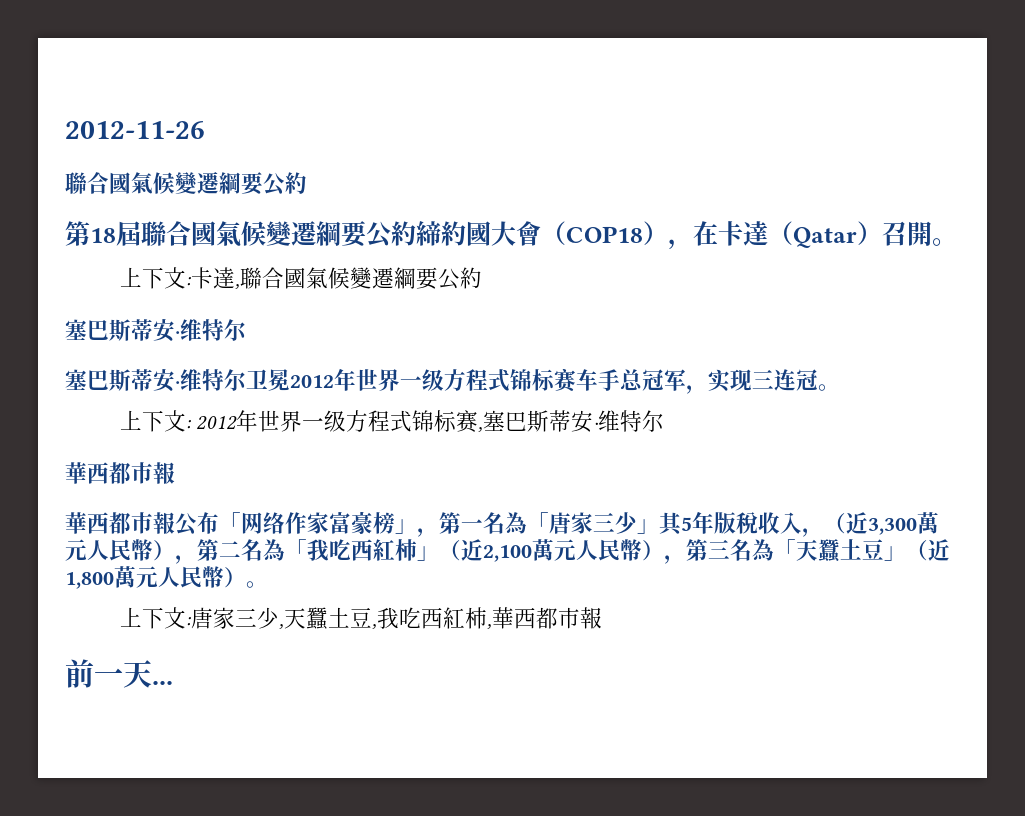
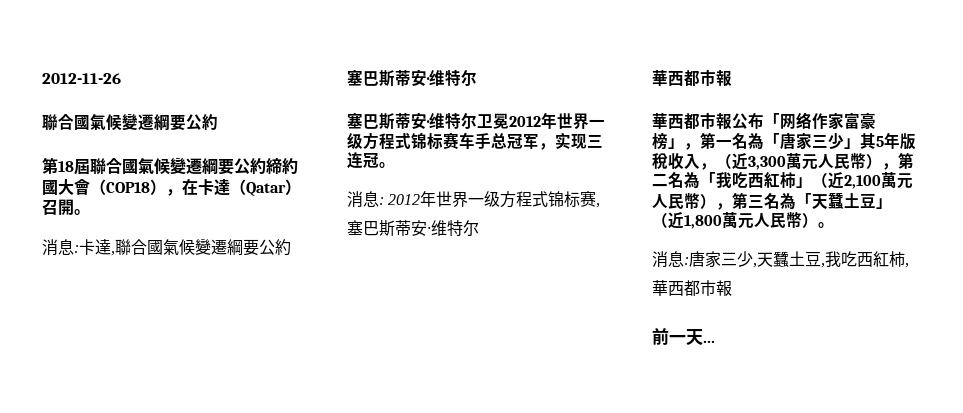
- 上下文:卡達,聯合國氣候變遷綱要公約
+ 消息:卡達,聯合國氣候變遷綱要公約
- 上下文: 2012年世界一级方程式锦标赛,塞巴斯蒂安·维特尔
+ 消息: 2012年世界一级方程式锦标赛,塞巴斯蒂安·维特尔
- 上下文:唐家三少,天蠶土豆,我吃西紅柿,華西都市報
+ 消息:唐家三少,天蠶土豆,我吃西紅柿,華西都市報

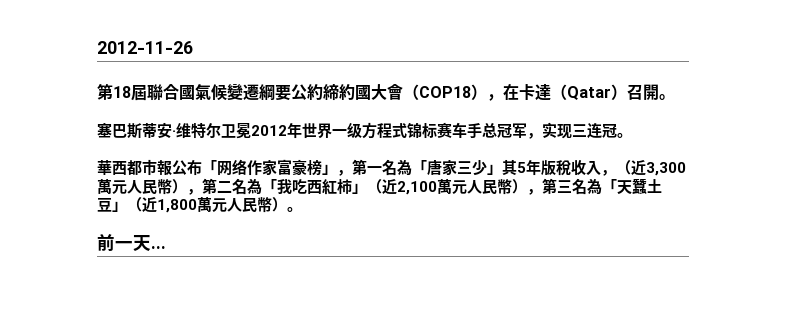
  2012-11-26
- 聯合國氣候變遷綱要公約
- 消息:卡達,聯合國氣候變遷綱要公約
- 塞巴斯蒂安·维特尔
- 消息: 2012年世界一级方程式锦标赛,塞巴斯蒂安·维特尔
- 華西都市報
- 消息:唐家三少,天蠶土豆,我吃西紅柿,華西都市報

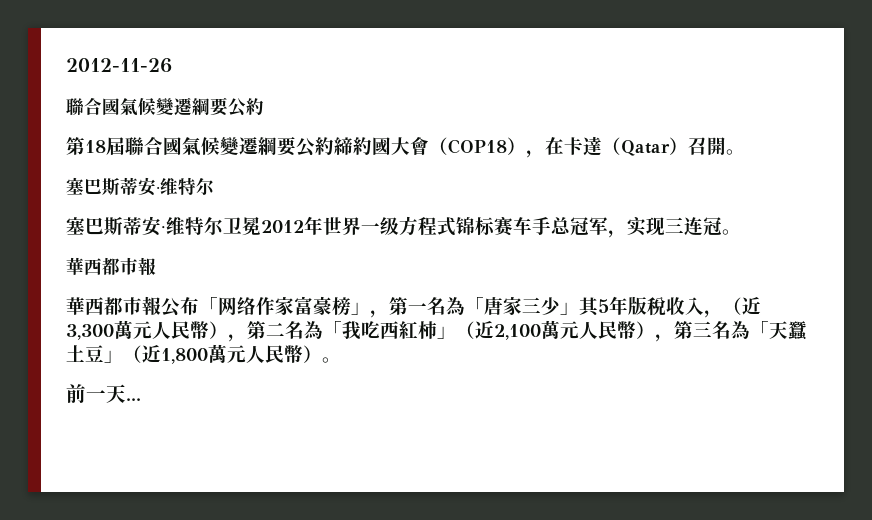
  2012-11-26
+ 聯合國氣候變遷綱要公約
  第18屆聯合國氣候變遷綱要公約締約國大會（COP18），在卡達（Qatar）召開。
+ 塞巴斯蒂安·维特尔
  塞巴斯蒂安·维特尔卫冕2012年世界一级方程式锦标赛车手总冠军，实现三连冠。
+ 華西都市報

